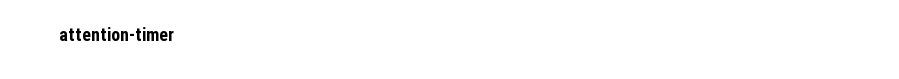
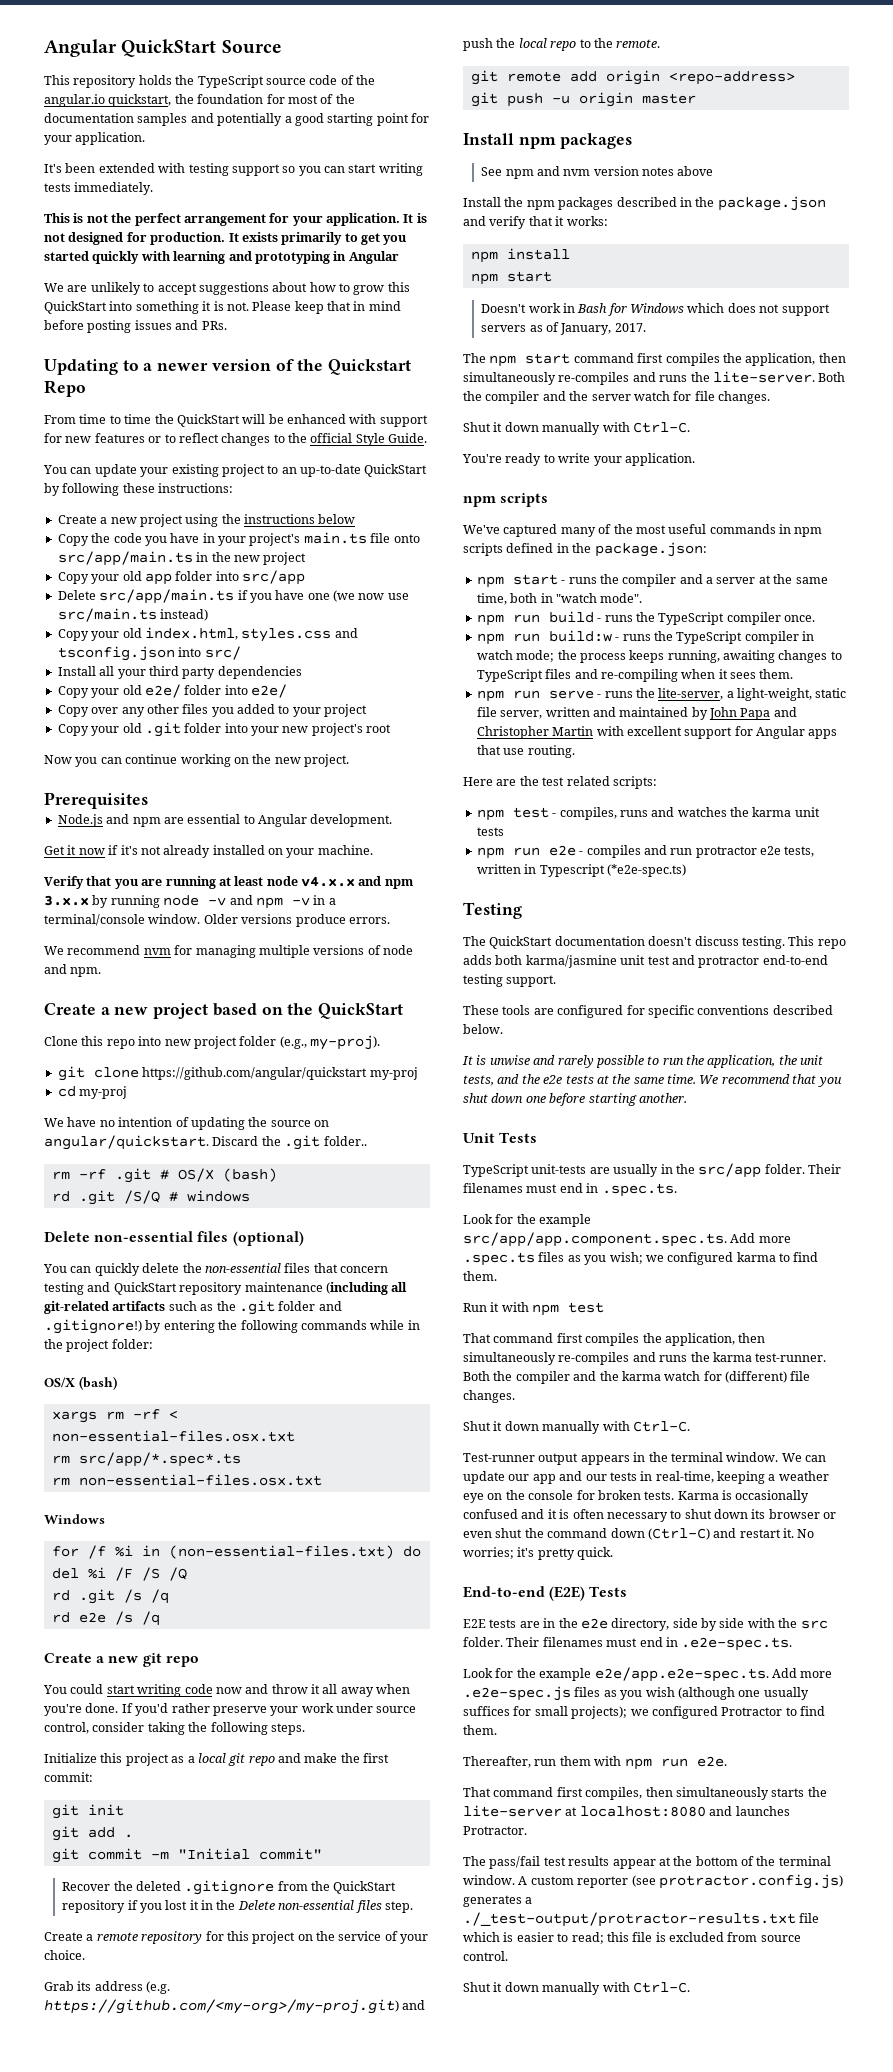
- attention-timer
+ Angular QuickStart Source
+ This repository holds the TypeScript source code of the angular.io quickstart, the foundation for most of the documentation samples and potentially a good starting point for your application.
+ It's been extended with testing support so you can start writing tests immediately.
+ This is not the perfect arrangement for your application. It is not designed for production. It exists primarily to get you started quickly with learning and prototyping in Angular
+ We are unlikely to accept suggestions about how to grow this QuickStart into something it is not. Please keep that in mind before posting issues and PRs.
+ Updating to a newer version of the Quickstart Repo
+ From time to time the QuickStart will be enhanced with support for new features or to reflect changes to the official Style Guide.
+ You can update your existing project to an up-to-date QuickStart by following these instructions:
+ Create a new project using the instructions below
+ Copy the code you have in your project's main.ts file onto src/app/main.ts in the new project
+ Copy your old app folder into src/app
+ Delete src/app/main.ts if you have one (we now use src/main.ts instead)
+ Copy your old index.html, styles.css and tsconfig.json into src/
+ Install all your third party dependencies
+ Copy your old e2e/ folder into e2e/
+ Copy over any other files you added to your project
+ Copy your old .git folder into your new project's root
+ Now you can continue working on the new project.
+ Prerequisites
+ Node.js and npm are essential to Angular development.
+ Get it now if it's not already installed on your machine.
+ Verify that you are running at least node v4.x.x and npm 3.x.x by running node -v and npm -v in a terminal/console window. Older versions produce errors.
+ We recommend nvm for managing multiple versions of node and npm.
+ Create a new project based on the QuickStart
+ Clone this repo into new project folder (e.g., my-proj).
+ git clone https://github.com/angular/quickstart my-proj
+ cd my-proj
+ We have no intention of updating the source on angular/quickstart. Discard the .git folder..
+ rm -rf .git # OS/X (bash)
+ rd .git /S/Q # windows
+ Delete non-essential files (optional)
+ You can quickly delete the non-essential files that concern testing and QuickStart repository maintenance (including all git-related artifacts such as the .git folder and .gitignore!) by entering the following commands while in the project folder:
+ OS/X (bash)
+ xargs rm -rf < non-essential-files.osx.txt
+ rm src/app/*.spec*.ts
+ rm non-essential-files.osx.txt
+ Windows
+ for /f %i in (non-essential-files.txt) do del %i /F /S /Q
+ rd .git /s /q
+ rd e2e /s /q
+ Create a new git repo
+ You could start writing code now and throw it all away when you're done. If you'd rather preserve your work under source control, consider taking the following steps.
+ Initialize this project as a local git repo and make the first commit:
+ git init
+ git add .
+ git commit -m "Initial commit"
+ Recover the deleted .gitignore from the QuickStart repository if you lost it in the Delete non-essential files step.
+ Create a remote repository for this project on the service of your choice.
+ Grab its address (e.g. https://github.com/<my-org>/my-proj.git) and push the local repo to the remote.
+ git remote add origin <repo-address>
+ git push -u origin master
+ Install npm packages
+ See npm and nvm version notes above
+ Install the npm packages described in the package.json and verify that it works:
+ npm install
+ npm start
+ Doesn't work in Bash for Windows which does not support servers as of January, 2017.
+ The npm start command first compiles the application, then simultaneously re-compiles and runs the lite-server. Both the compiler and the server watch for file changes.
+ Shut it down manually with Ctrl-C.
+ You're ready to write your application.
+ npm scripts
+ We've captured many of the most useful commands in npm scripts defined in the package.json:
+ npm start - runs the compiler and a server at the same time, both in "watch mode".
+ npm run build - runs the TypeScript compiler once.
+ npm run build:w - runs the TypeScript compiler in watch mode; the process keeps running, awaiting changes to TypeScript files and re-compiling when it sees them.
+ npm run serve - runs the lite-server, a light-weight, static file server, written and maintained by John Papa and Christopher Martin with excellent support for Angular apps that use routing.
+ Here are the test related scripts:
+ npm test - compiles, runs and watches the karma unit tests
+ npm run e2e - compiles and run protractor e2e tests, written in Typescript (*e2e-spec.ts)
+ Testing
+ The QuickStart documentation doesn't discuss testing. This repo adds both karma/jasmine unit test and protractor end-to-end testing support.
+ These tools are configured for specific conventions described below.
+ It is unwise and rarely possible to run the application, the unit tests, and the e2e tests at the same time. We recommend that you shut down one before starting another.
+ Unit Tests
+ TypeScript unit-tests are usually in the src/app folder. Their filenames must end in .spec.ts.
+ Look for the example src/app/app.component.spec.ts. Add more .spec.ts files as you wish; we configured karma to find them.
+ Run it with npm test
+ That command first compiles the application, then simultaneously re-compiles and runs the karma test-runner. Both the compiler and the karma watch for (different) file changes.
+ Shut it down manually with Ctrl-C.
+ Test-runner output appears in the terminal window. We can update our app and our tests in real-time, keeping a weather eye on the console for broken tests. Karma is occasionally confused and it is often necessary to shut down its browser or even shut the command down (Ctrl-C) and restart it. No worries; it's pretty quick.
+ End-to-end (E2E) Tests
+ E2E tests are in the e2e directory, side by side with the src folder. Their filenames must end in .e2e-spec.ts.
+ Look for the example e2e/app.e2e-spec.ts. Add more .e2e-spec.js files as you wish (although one usually suffices for small projects); we configured Protractor to find them.
+ Thereafter, run them with npm run e2e.
+ That command first compiles, then simultaneously starts the lite-server at localhost:8080 and launches Protractor.
+ The pass/fail test results appear at the bottom of the terminal window. A custom reporter (see protractor.config.js) generates a ./_test-output/protractor-results.txt file which is easier to read; this file is excluded from source control.
+ Shut it down manually with Ctrl-C.

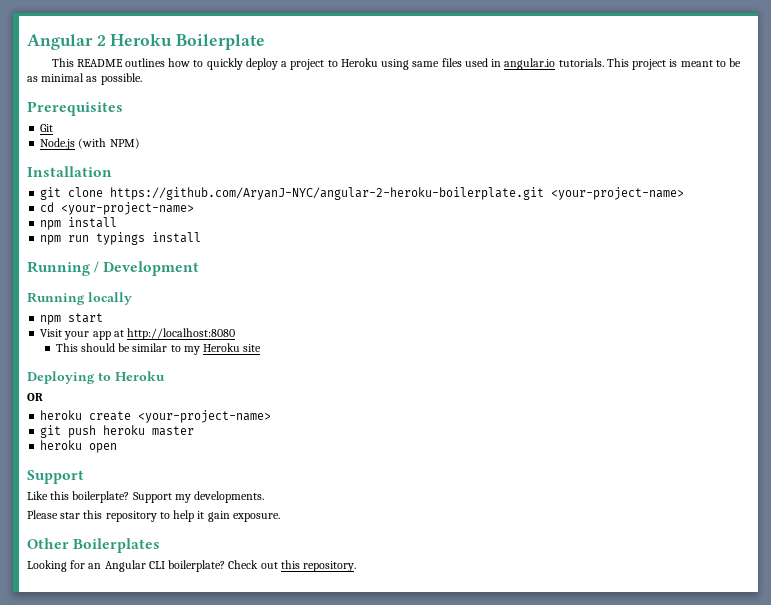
- Angular QuickStart Source
- This repository holds the TypeScript source code of the angular.io quickstart, the foundation for most of the documentation samples and potentially a good starting point for your application.
- It's been extended with testing support so you can start writing tests immediately.
- This is not the perfect arrangement for your application. It is not designed for production. It exists primarily to get you started quickly with learning and prototyping in Angular
- We are unlikely to accept suggestions about how to grow this QuickStart into something it is not. Please keep that in mind before posting issues and PRs.
- Updating to a newer version of the Quickstart Repo
- From time to time the QuickStart will be enhanced with support for new features or to reflect changes to the official Style Guide.
- You can update your existing project to an up-to-date QuickStart by following these instructions:
- Create a new project using the instructions below
- Copy the code you have in your project's main.ts file onto src/app/main.ts in the new project
- Copy your old app folder into src/app
- Delete src/app/main.ts if you have one (we now use src/main.ts instead)
- Copy your old index.html, styles.css and tsconfig.json into src/
- Install all your third party dependencies
- Copy your old e2e/ folder into e2e/
- Copy over any other files you added to your project
- Copy your old .git folder into your new project's root
- Now you can continue working on the new project.
+ Angular 2 Heroku Boilerplate
+ This README outlines how to quickly deploy a project to Heroku using same files used in angular.io tutorials. This project is meant to be as minimal as possible.
+ Git
- Node.js and npm are essential to Angular development.
- Get it now if it's not already installed on your machine.
- Verify that you are running at least node v4.x.x and npm 3.x.x by running node -v and npm -v in a terminal/console window. Older versions produce errors.
- We recommend nvm for managing multiple versions of node and npm.
- Create a new project based on the QuickStart
- Clone this repo into new project folder (e.g., my-proj).
+ Node.js (with NPM)
+ Installation
- git clone https://github.com/angular/quickstart my-proj
+ git clone https://github.com/AryanJ-NYC/angular-2-heroku-boilerplate.git <your-project-name>
- cd my-proj
- We have no intention of updating the source on angular/quickstart. Discard the .git folder..
- rm -rf .git # OS/X (bash)
- rd .git /S/Q # windows
- Delete non-essential files (optional)
- You can quickly delete the non-essential files that concern testing and QuickStart repository maintenance (including all git-related artifacts such as the .git folder and .gitignore!) by entering the following commands while in the project folder:
- OS/X (bash)
- xargs rm -rf < non-essential-files.osx.txt
- rm src/app/*.spec*.ts
- rm non-essential-files.osx.txt
- Windows
- for /f %i in (non-essential-files.txt) do del %i /F /S /Q
- rd .git /s /q
- rd e2e /s /q
- Create a new git repo
- You could start writing code now and throw it all away when you're done. If you'd rather preserve your work under source control, consider taking the following steps.
- Initialize this project as a local git repo and make the first commit:
- git init
- git add .
- git commit -m "Initial commit"
- Recover the deleted .gitignore from the QuickStart repository if you lost it in the Delete non-essential files step.
- Create a remote repository for this project on the service of your choice.
- Grab its address (e.g. https://github.com/<my-org>/my-proj.git) and push the local repo to the remote.
- git remote add origin <repo-address>
- git push -u origin master
- Install npm packages
- See npm and nvm version notes above
- Install the npm packages described in the package.json and verify that it works:
+ cd <your-project-name>
  npm install
+ npm run typings install
+ Running / Development
+ Running locally
  npm start
- Doesn't work in Bash for Windows which does not support servers as of January, 2017.
- The npm start command first compiles the application, then simultaneously re-compiles and runs the lite-server. Both the compiler and the server watch for file changes.
- Shut it down manually with Ctrl-C.
- You're ready to write your application.
- npm scripts
- We've captured many of the most useful commands in npm scripts defined in the package.json:
- npm start - runs the compiler and a server at the same time, both in "watch mode".
- npm run build - runs the TypeScript compiler once.
- npm run build:w - runs the TypeScript compiler in watch mode; the process keeps running, awaiting changes to TypeScript files and re-compiling when it sees them.
- npm run serve - runs the lite-server, a light-weight, static file server, written and maintained by John Papa and Christopher Martin with excellent support for Angular apps that use routing.
- Here are the test related scripts:
- npm test - compiles, runs and watches the karma unit tests
- npm run e2e - compiles and run protractor e2e tests, written in Typescript (*e2e-spec.ts)
- Testing
- The QuickStart documentation doesn't discuss testing. This repo adds both karma/jasmine unit test and protractor end-to-end testing support.
- These tools are configured for specific conventions described below.
- It is unwise and rarely possible to run the application, the unit tests, and the e2e tests at the same time. We recommend that you shut down one before starting another.
- Unit Tests
- TypeScript unit-tests are usually in the src/app folder. Their filenames must end in .spec.ts.
- Look for the example src/app/app.component.spec.ts. Add more .spec.ts files as you wish; we configured karma to find them.
- Run it with npm test
- That command first compiles the application, then simultaneously re-compiles and runs the karma test-runner. Both the compiler and the karma watch for (different) file changes.
- Shut it down manually with Ctrl-C.
- Test-runner output appears in the terminal window. We can update our app and our tests in real-time, keeping a weather eye on the console for broken tests. Karma is occasionally confused and it is often necessary to shut down its browser or even shut the command down (Ctrl-C) and restart it. No worries; it's pretty quick.
- End-to-end (E2E) Tests
- E2E tests are in the e2e directory, side by side with the src folder. Their filenames must end in .e2e-spec.ts.
- Look for the example e2e/app.e2e-spec.ts. Add more .e2e-spec.js files as you wish (although one usually suffices for small projects); we configured Protractor to find them.
- Thereafter, run them with npm run e2e.
- That command first compiles, then simultaneously starts the lite-server at localhost:8080 and launches Protractor.
- The pass/fail test results appear at the bottom of the terminal window. A custom reporter (see protractor.config.js) generates a ./_test-output/protractor-results.txt file which is easier to read; this file is excluded from source control.
- Shut it down manually with Ctrl-C.
+ Visit your app at http://localhost:8080
+ This should be similar to my Heroku site
+ Deploying to Heroku
+ OR
+ heroku create <your-project-name>
+ git push heroku master
+ heroku open
+ Support
+ Like this boilerplate? Support my developments.
+ Please star this repository to help it gain exposure.
+ Other Boilerplates
+ Looking for an Angular CLI boilerplate? Check out this repository.

